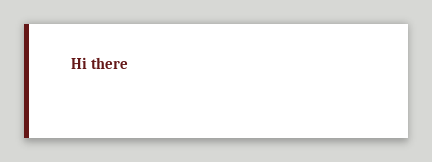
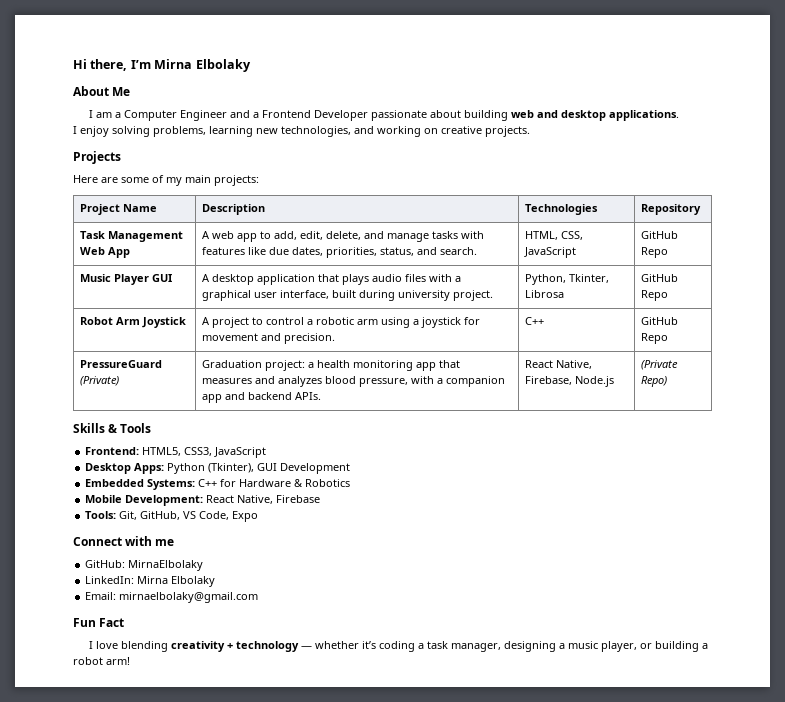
- Hi there
+ Hi there, I’m Mirna Elbolaky
+ About Me
+ I am a Computer Engineer and a Frontend Developer passionate about building web and desktop applications.
+ I enjoy solving problems, learning new technologies, and working on creative projects.
+ Projects
+ Here are some of my main projects:
+ Project Name | Description | Technologies | Repository
+ Task Management Web App | A web app to add, edit, delete, and manage tasks with features like due dates, priorities, status, and search. | HTML, CSS, JavaScript | GitHub Repo
+ Music Player GUI | A desktop application that plays audio files with a graphical user interface, built during university project. | Python, Tkinter, Librosa | GitHub Repo
+ Robot Arm Joystick | A project to control a robotic arm using a joystick for movement and precision. | C++ | GitHub Repo
+ PressureGuard (Private) | Graduation project: a health monitoring app that measures and analyzes blood pressure, with a companion app and backend APIs. | React Native, Firebase, Node.js | (Private Repo)
+ Skills & Tools
+ Frontend: HTML5, CSS3, JavaScript
+ Desktop Apps: Python (Tkinter), GUI Development
+ Embedded Systems: C++ for Hardware & Robotics
+ Mobile Development: React Native, Firebase
+ Tools: Git, GitHub, VS Code, Expo
+ Connect with me
+ GitHub: MirnaElbolaky
+ LinkedIn: Mirna Elbolaky
+ Email: mirnaelbolaky@gmail.com
+ Fun Fact
+ I love blending creativity + technology — whether it’s coding a task manager, designing a music player, or building a robot arm!

